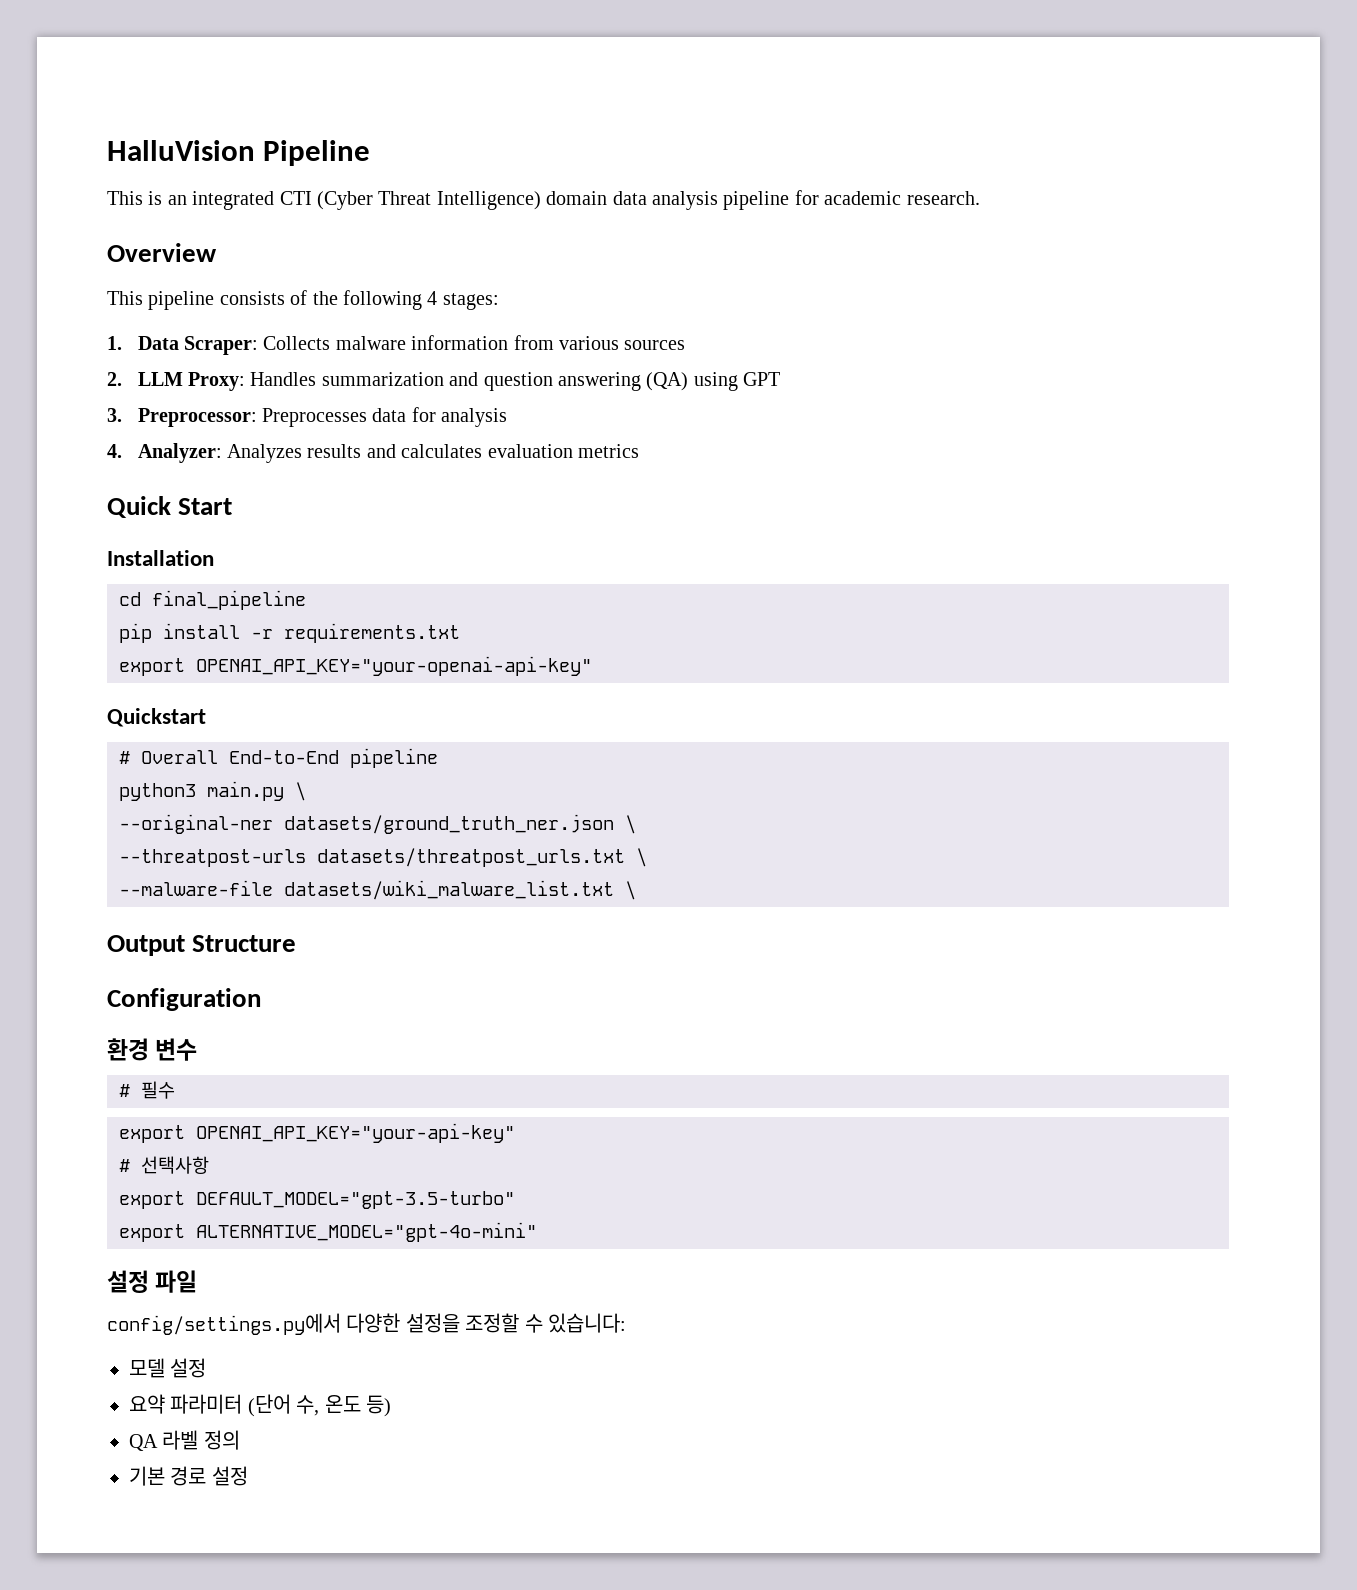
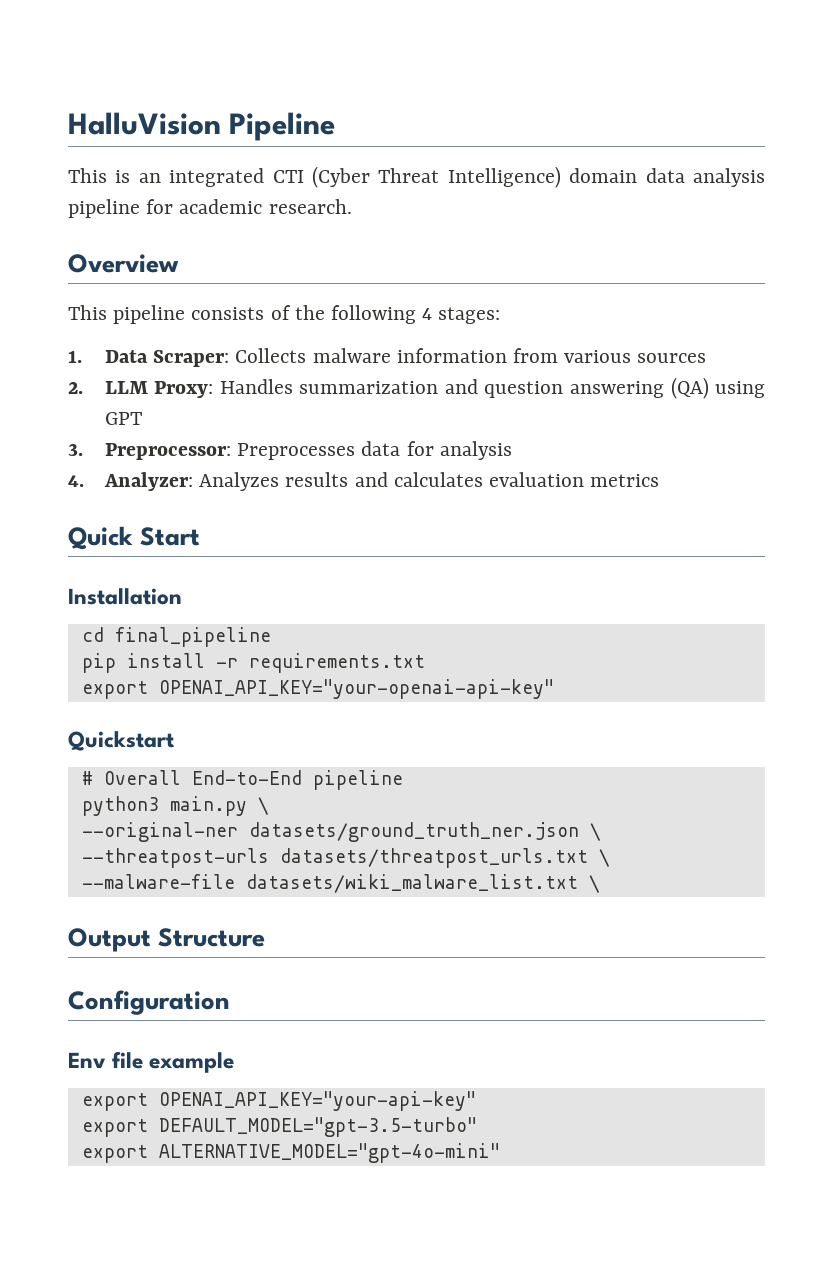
- 환경 변수
- # 필수
+ Env file example
- # 선택사항
- 설정 파일
- config/settings.py에서 다양한 설정을 조정할 수 있습니다:
- 모델 설정
- 요약 파라미터 (단어 수, 온도 등)
- QA 라벨 정의
- 기본 경로 설정

